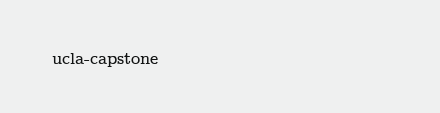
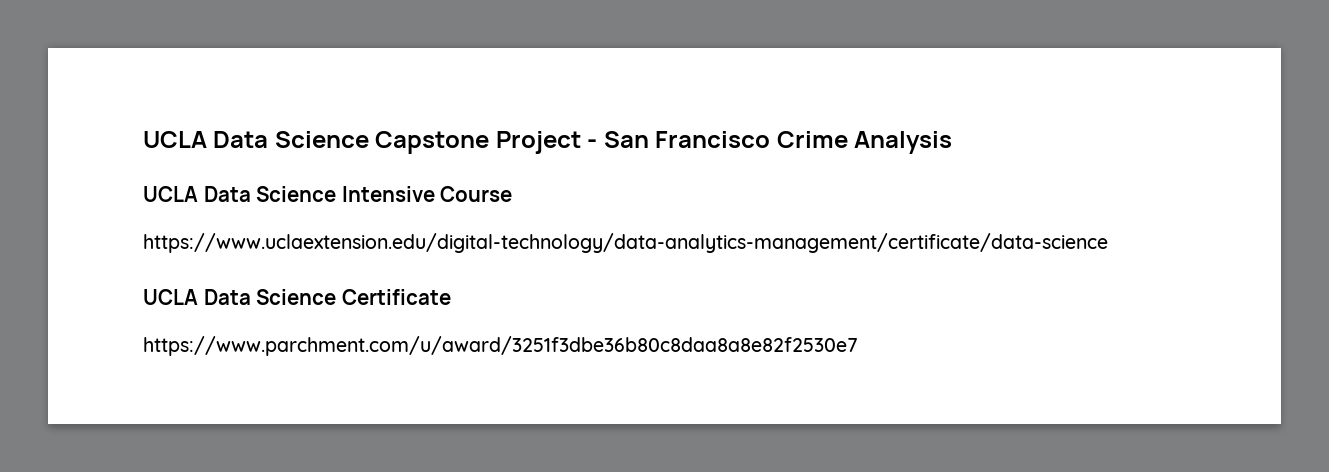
- ucla-capstone
+ UCLA Data Science Capstone Project - San Francisco Crime Analysis
+ UCLA Data Science Intensive Course
+ https://www.uclaextension.edu/digital-technology/data-analytics-management/certificate/data-science
+ UCLA Data Science Certificate
+ https://www.parchment.com/u/award/3251f3dbe36b80c8daa8a8e82f2530e7

